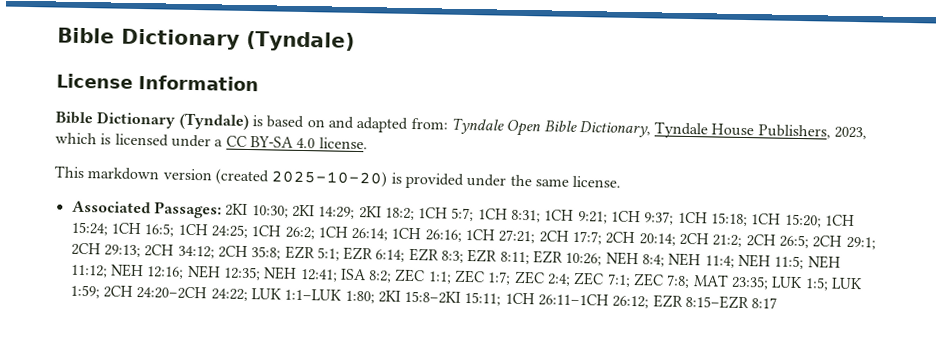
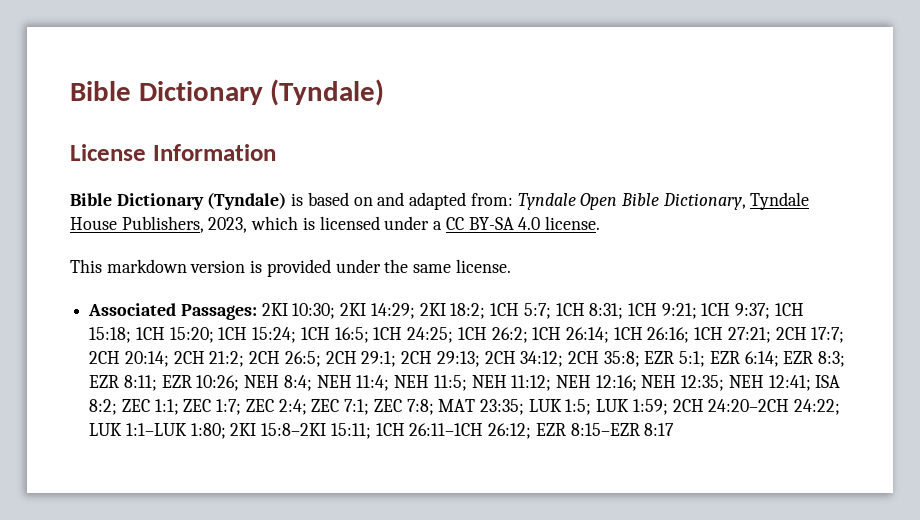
- This markdown version (created 2025-10-20) is provided under the same license.
+ This markdown version is provided under the same license.

